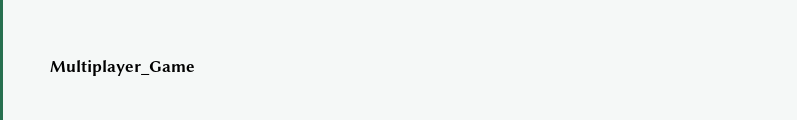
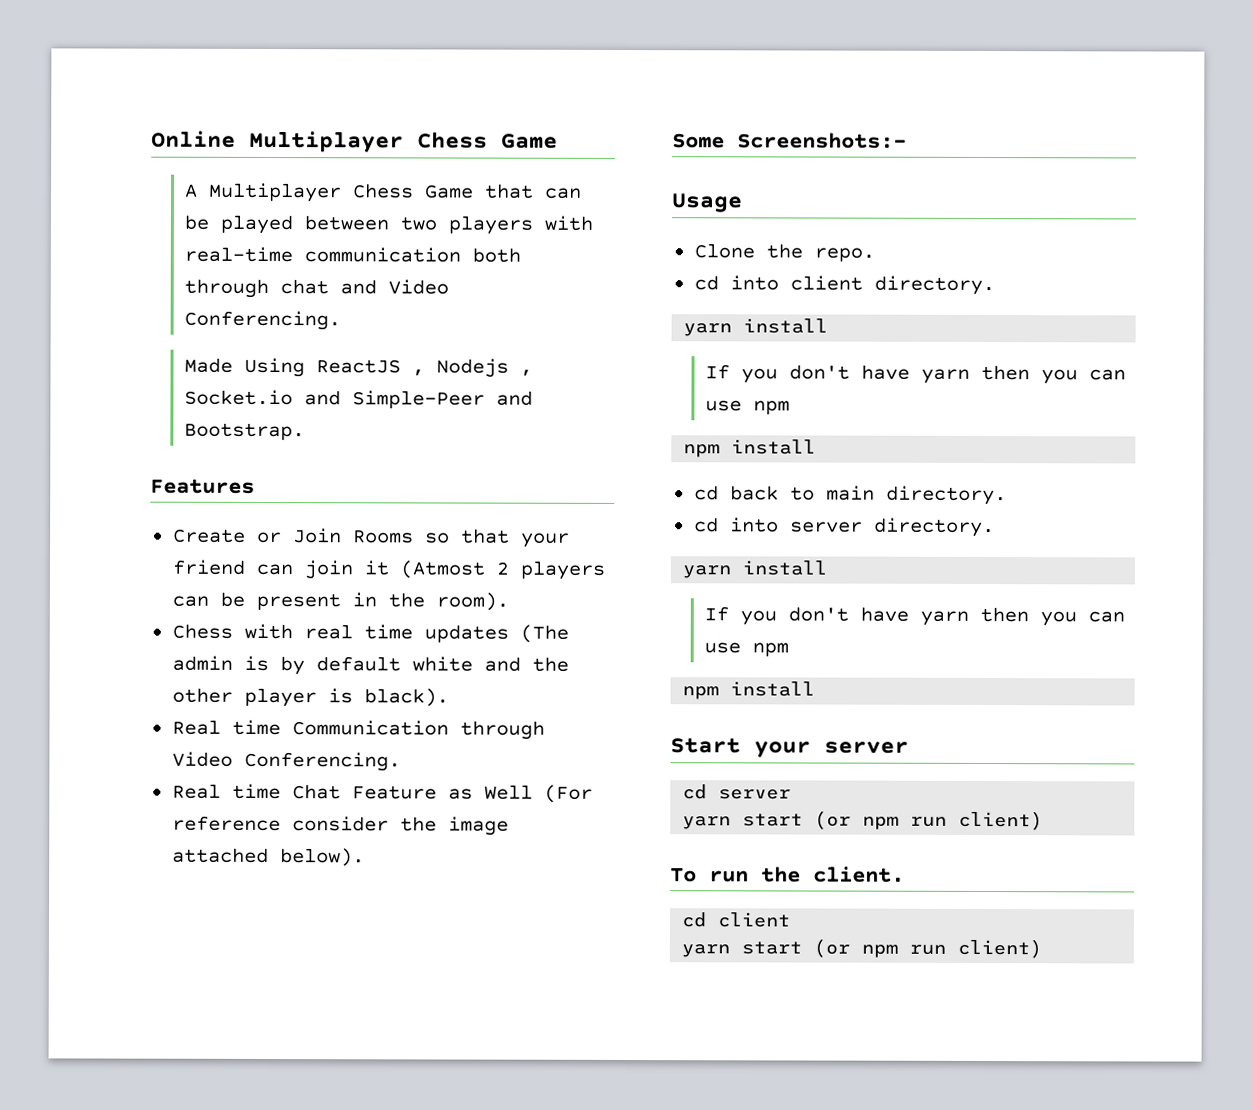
- Multiplayer_Game
+ Online Multiplayer Chess Game
+ A Multiplayer Chess Game that can be played between two players with real-time communication both through chat and Video Conferencing.
+ Made Using ReactJS , Nodejs , Socket.io and Simple-Peer and Bootstrap.
+ Features
+ Create or Join Rooms so that your friend can join it (Atmost 2 players can be present in the room).
+ Chess with real time updates (The admin is by default white and the other player is black).
+ Real time Communication through Video Conferencing.
+ Real time Chat Feature as Well (For reference consider the image attached below).
+ Some Screenshots:-
+ Usage
+ Clone the repo.
+ cd into client directory.
+ yarn install
+ If you don't have yarn then you can use npm
+ npm install
+ cd back to main directory.
+ cd into server directory.
+ yarn install
+ If you don't have yarn then you can use npm
+ npm install
+ Start your server
+ cd server
+ yarn start (or npm run client)
+ To run the client.
+ cd client
+ yarn start (or npm run client)

